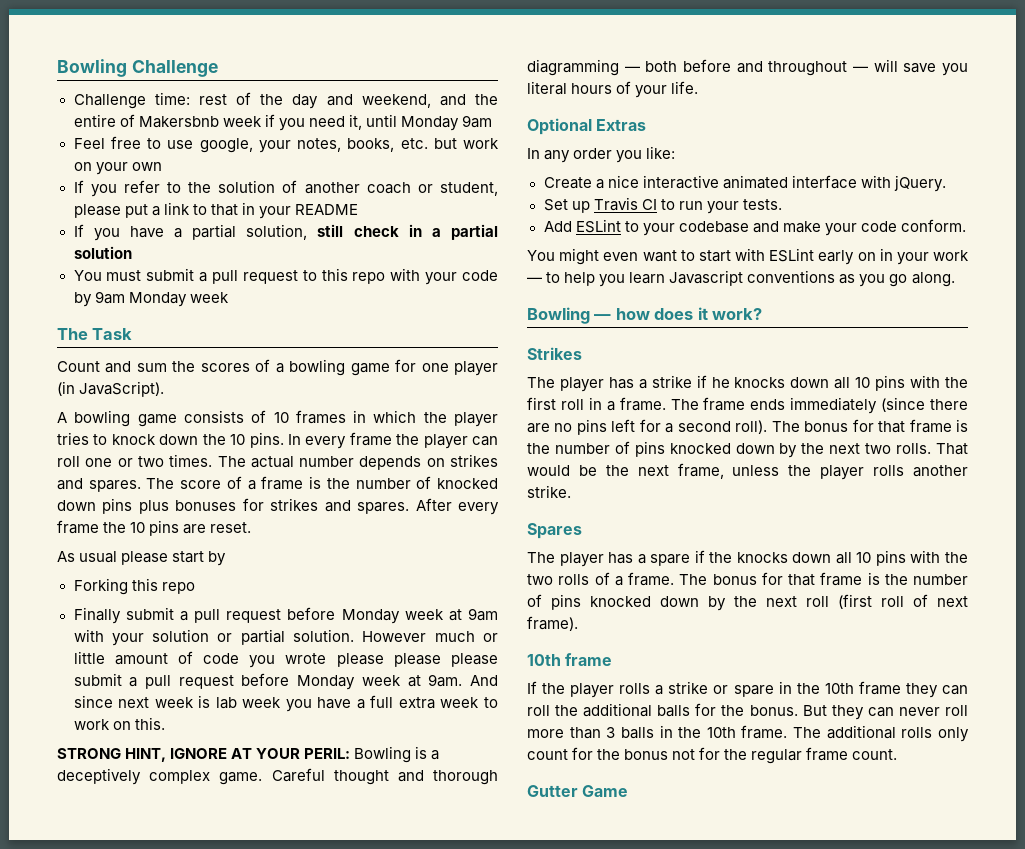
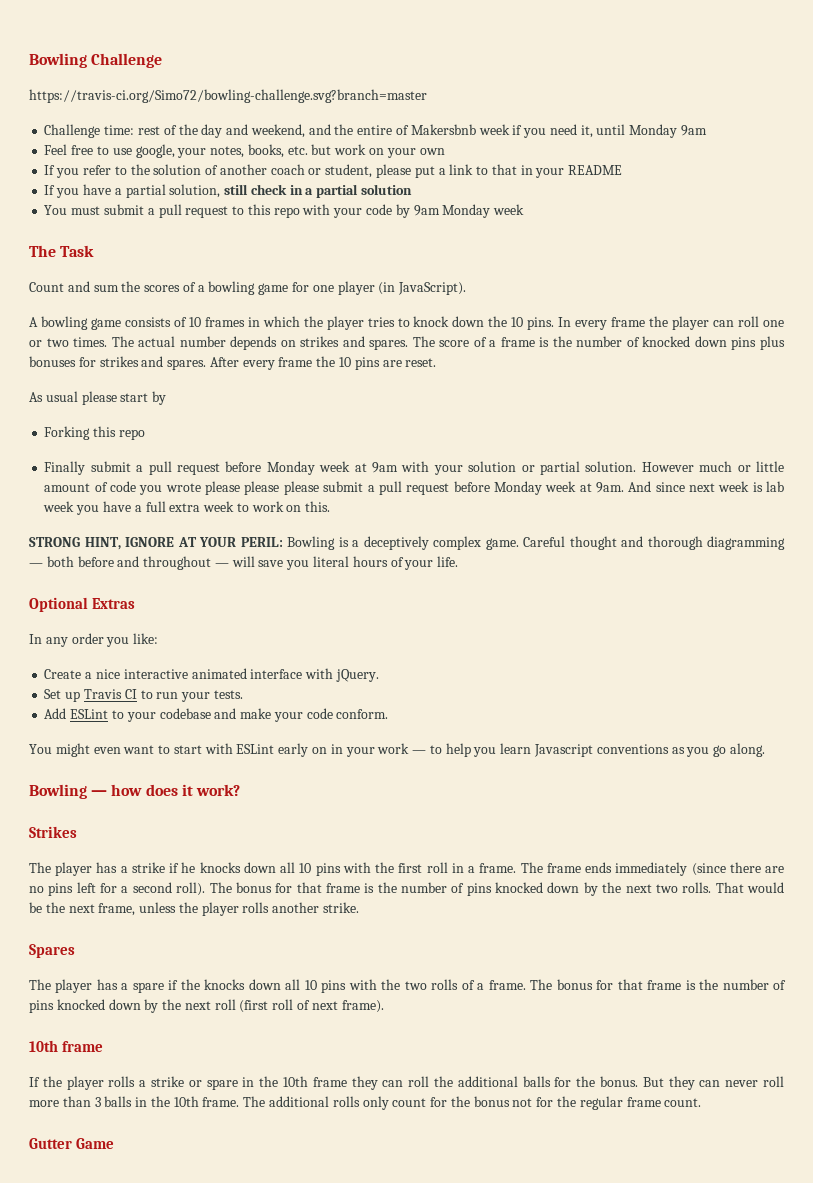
+ https://travis-ci.org/Simo72/bowling-challenge.svg?branch=master

